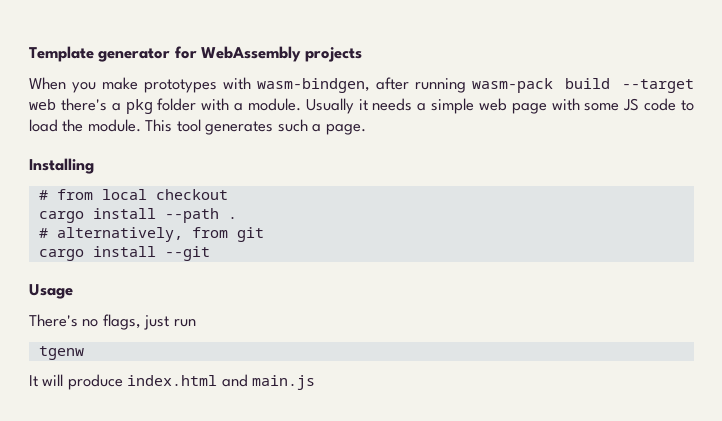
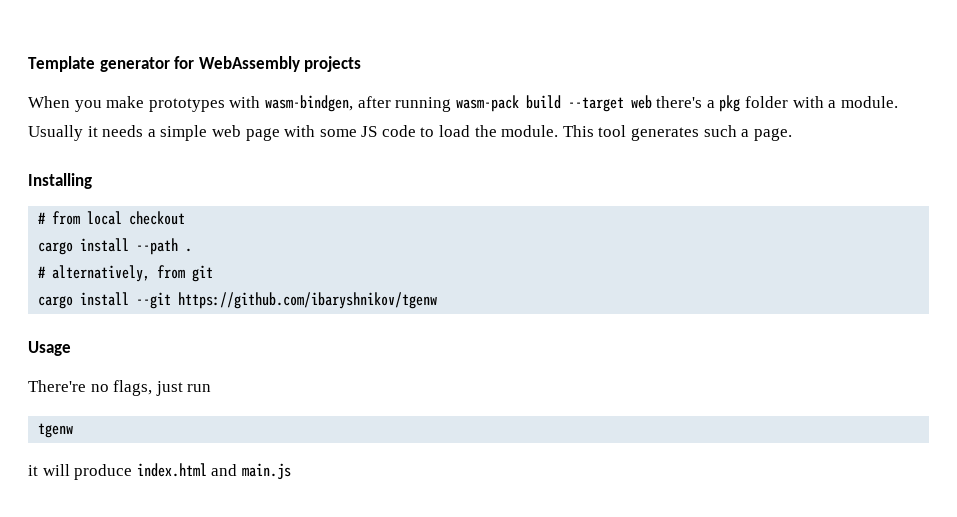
- cargo install --git
+ cargo install --git https://github.com/ibaryshnikov/tgenw
- There's no flags, just run
+ There're no flags, just run
- It will produce index.html and main.js
+ it will produce index.html and main.js

